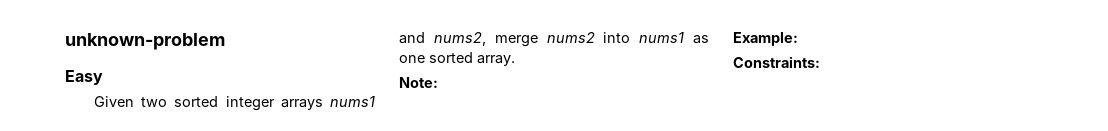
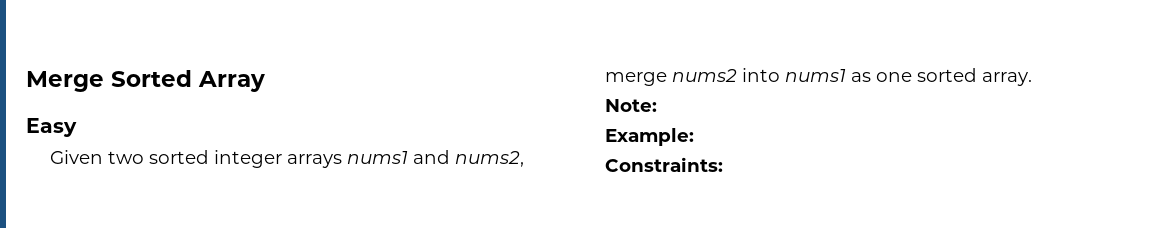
- unknown-problem
+ Merge Sorted Array

